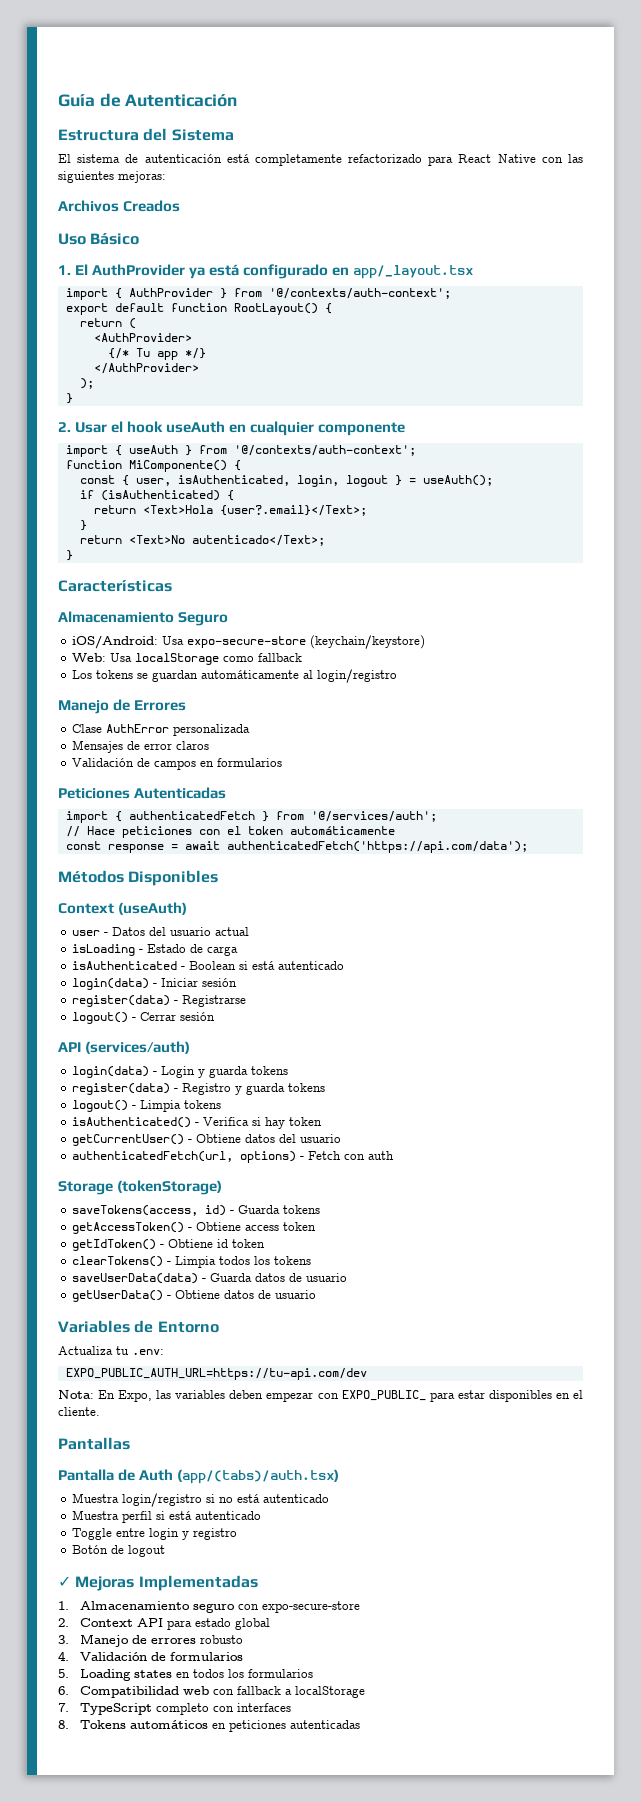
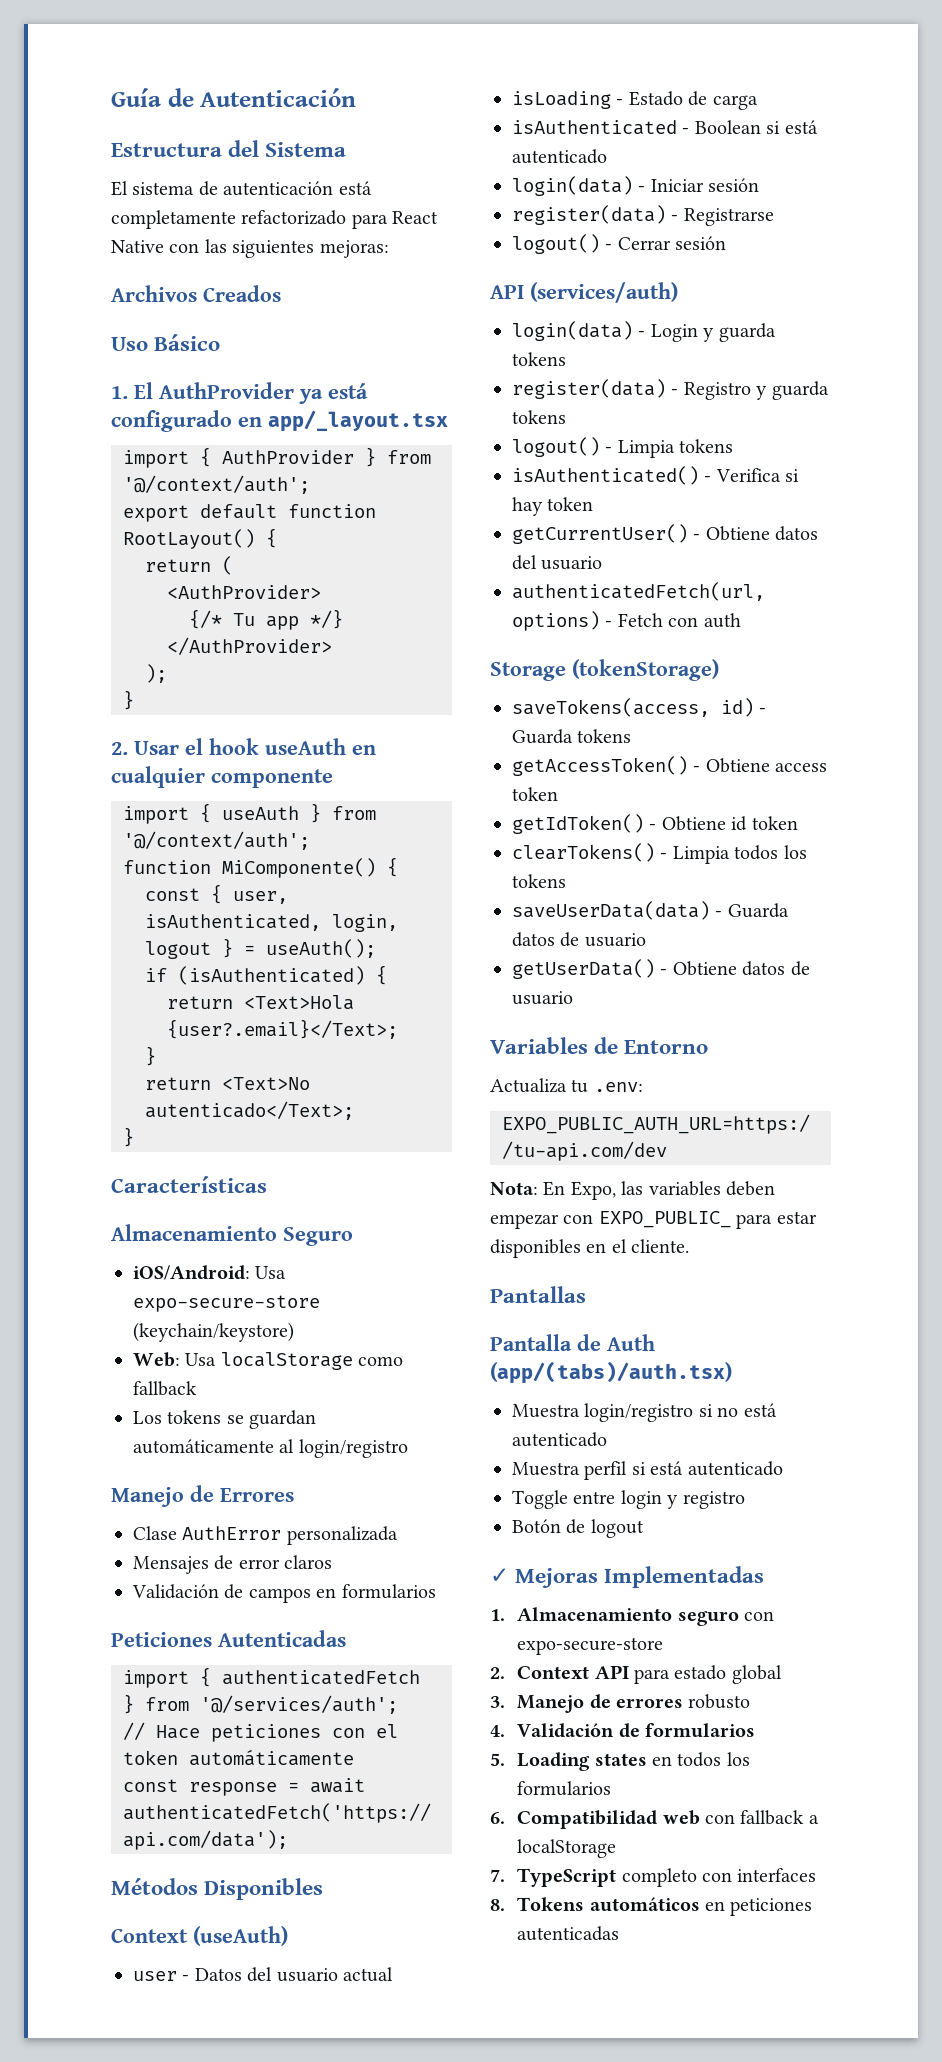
- import { AuthProvider } from '@/contexts/auth-context';
+ import { AuthProvider } from '@/context/auth';
- import { useAuth } from '@/contexts/auth-context';
+ import { useAuth } from '@/context/auth';

